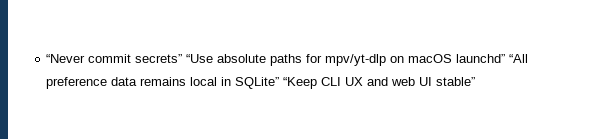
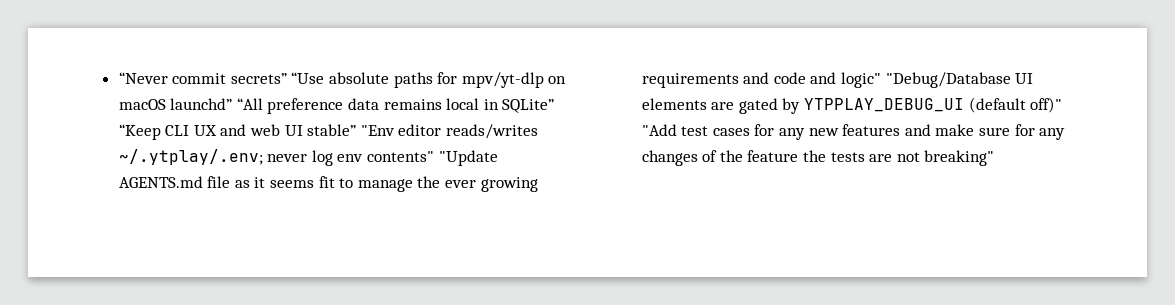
- “Never commit secrets” “Use absolute paths for mpv/yt-dlp on macOS launchd” “All preference data remains local in SQLite” “Keep CLI UX and web UI stable”
+ “Never commit secrets” “Use absolute paths for mpv/yt-dlp on macOS launchd” “All preference data remains local in SQLite” “Keep CLI UX and web UI stable” "Env editor reads/writes ~/.ytplay/.env; never log env contents" "Update AGENTS.md file as it seems fit to manage the ever growing requirements and code and logic" "Debug/Database UI elements are gated by YTPPLAY_DEBUG_UI (default off)" "Add test cases for any new features and make sure for any changes of the feature the tests are not breaking"

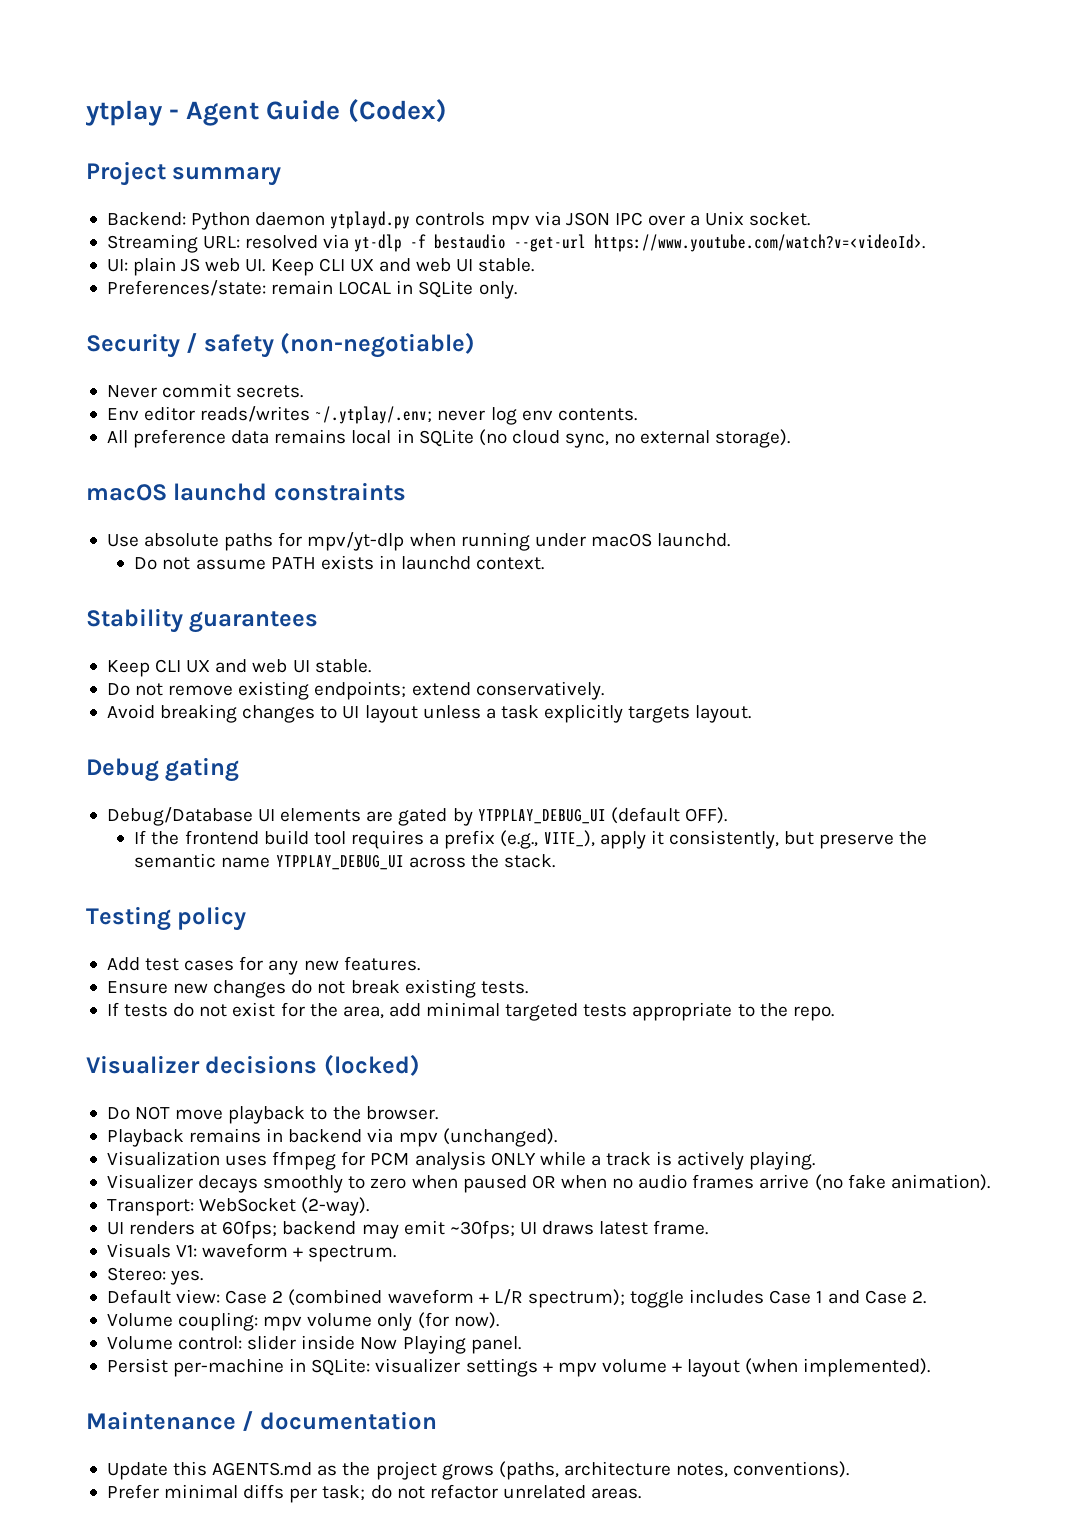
- “Never commit secrets” “Use absolute paths for mpv/yt-dlp on macOS launchd” “All preference data remains local in SQLite” “Keep CLI UX and web UI stable” "Env editor reads/writes ~/.ytplay/.env; never log env contents" "Update AGENTS.md file as it seems fit to manage the ever growing requirements and code and logic" "Debug/Database UI elements are gated by YTPPLAY_DEBUG_UI (default off)" "Add test cases for any new features and make sure for any changes of the feature the tests are not breaking"
+ ytplay - Agent Guide (Codex)
+ Project summary
+ Backend: Python daemon ytplayd.py controls mpv via JSON IPC over a Unix socket.
+ Streaming URL: resolved via yt-dlp -f bestaudio --get-url https://www.youtube.com/watch?v=<videoId>.
+ UI: plain JS web UI. Keep CLI UX and web UI stable.
+ Preferences/state: remain LOCAL in SQLite only.
+ Security / safety (non-negotiable)
+ Never commit secrets.
+ Env editor reads/writes ~/.ytplay/.env; never log env contents.
+ All preference data remains local in SQLite (no cloud sync, no external storage).
+ macOS launchd constraints
+ Use absolute paths for mpv/yt-dlp when running under macOS launchd.
+ Do not assume PATH exists in launchd context.
+ Stability guarantees
+ Keep CLI UX and web UI stable.
+ Do not remove existing endpoints; extend conservatively.
+ Avoid breaking changes to UI layout unless a task explicitly targets layout.
+ Debug gating
+ Debug/Database UI elements are gated by YTPPLAY_DEBUG_UI (default OFF).
+ If the frontend build tool requires a prefix (e.g., VITE_), apply it consistently, but preserve the semantic name YTPPLAY_DEBUG_UI across the stack.
+ Testing policy
+ Add test cases for any new features.
+ Ensure new changes do not break existing tests.
+ If tests do not exist for the area, add minimal targeted tests appropriate to the repo.
+ Visualizer decisions (locked)
+ Do NOT move playback to the browser.
+ Playback remains in backend via mpv (unchanged).
+ Visualization uses ffmpeg for PCM analysis ONLY while a track is actively playing.
+ Visualizer decays smoothly to zero when paused OR when no audio frames arrive (no fake animation).
+ Transport: WebSocket (2-way).
+ UI renders at 60fps; backend may emit ~30fps; UI draws latest frame.
+ Visuals V1: waveform + spectrum.
+ Stereo: yes.
+ Default view: Case 2 (combined waveform + L/R spectrum); toggle includes Case 1 and Case 2.
+ Volume coupling: mpv volume only (for now).
+ Volume control: slider inside Now Playing panel.
+ Persist per-machine in SQLite: visualizer settings + mpv volume + layout (when implemented).
+ Maintenance / documentation
+ Update this AGENTS.md as the project grows (paths, architecture notes, conventions).
+ Prefer minimal diffs per task; do not refactor unrelated areas.

